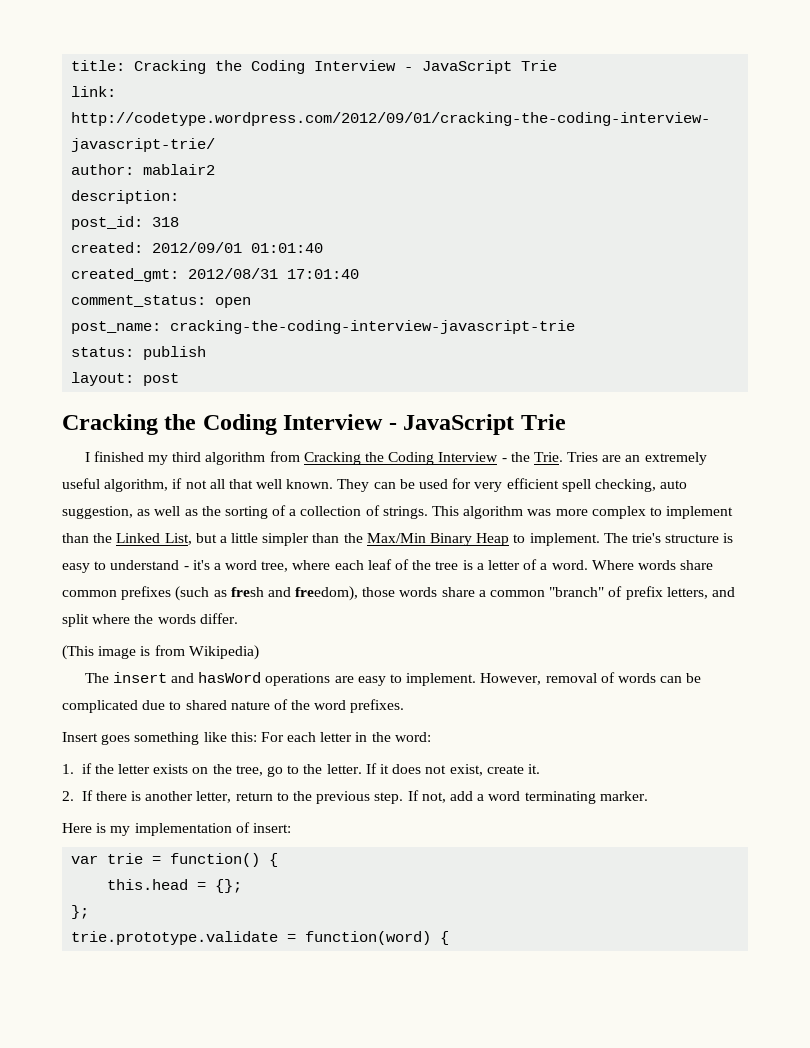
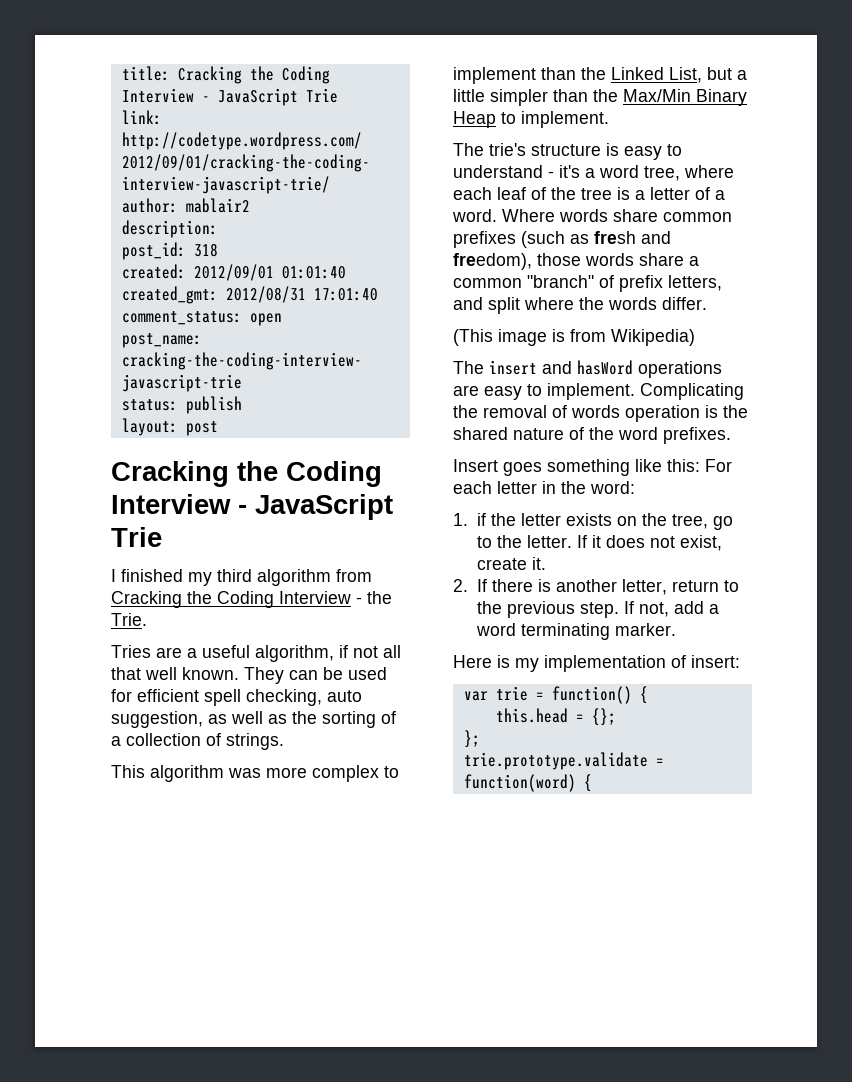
- I finished my third algorithm from Cracking the Coding Interview - the Trie. Tries are an extremely useful algorithm, if not all that well known.
+ I finished my third algorithm from Cracking the Coding Interview - the Trie.
+ Tries are a useful algorithm, if not all that well known.
- They can be used for very efficient spell checking, auto suggestion, as well as the sorting of a collection of strings. This algorithm was more complex to implement than the Linked List, but a little simpler than the Max/Min Binary Heap to implement. The trie's structure is easy to understand - it's a word tree, where each leaf of the tree is a letter of a word.
+ They can be used for efficient spell checking, auto suggestion, as well as the sorting of a collection of strings.
+ This algorithm was more complex to implement than the Linked List, but a little simpler than the Max/Min Binary Heap to implement.
+ The trie's structure is easy to understand - it's a word tree, where each leaf of the tree is a letter of a word.
- However, removal of words can be complicated due to shared nature of the word prefixes.
+ Complicating the removal of words operation is the shared nature of the word prefixes.

